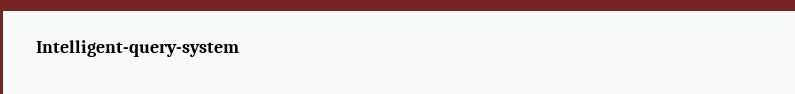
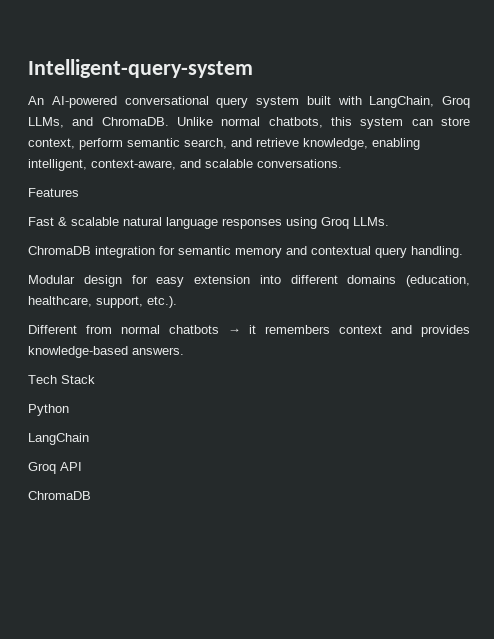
+ An AI-powered conversational query system built with LangChain, Groq LLMs, and ChromaDB. Unlike normal chatbots, this system can store context, perform semantic search, and retrieve knowledge, enabling intelligent, context-aware, and scalable conversations.
+ Features
+ Fast & scalable natural language responses using Groq LLMs.
+ ChromaDB integration for semantic memory and contextual query handling.
+ Modular design for easy extension into different domains (education, healthcare, support, etc.).
+ Different from normal chatbots → it remembers context and provides knowledge-based answers.
+ Tech Stack
+ Python
+ LangChain
+ Groq API
+ ChromaDB

